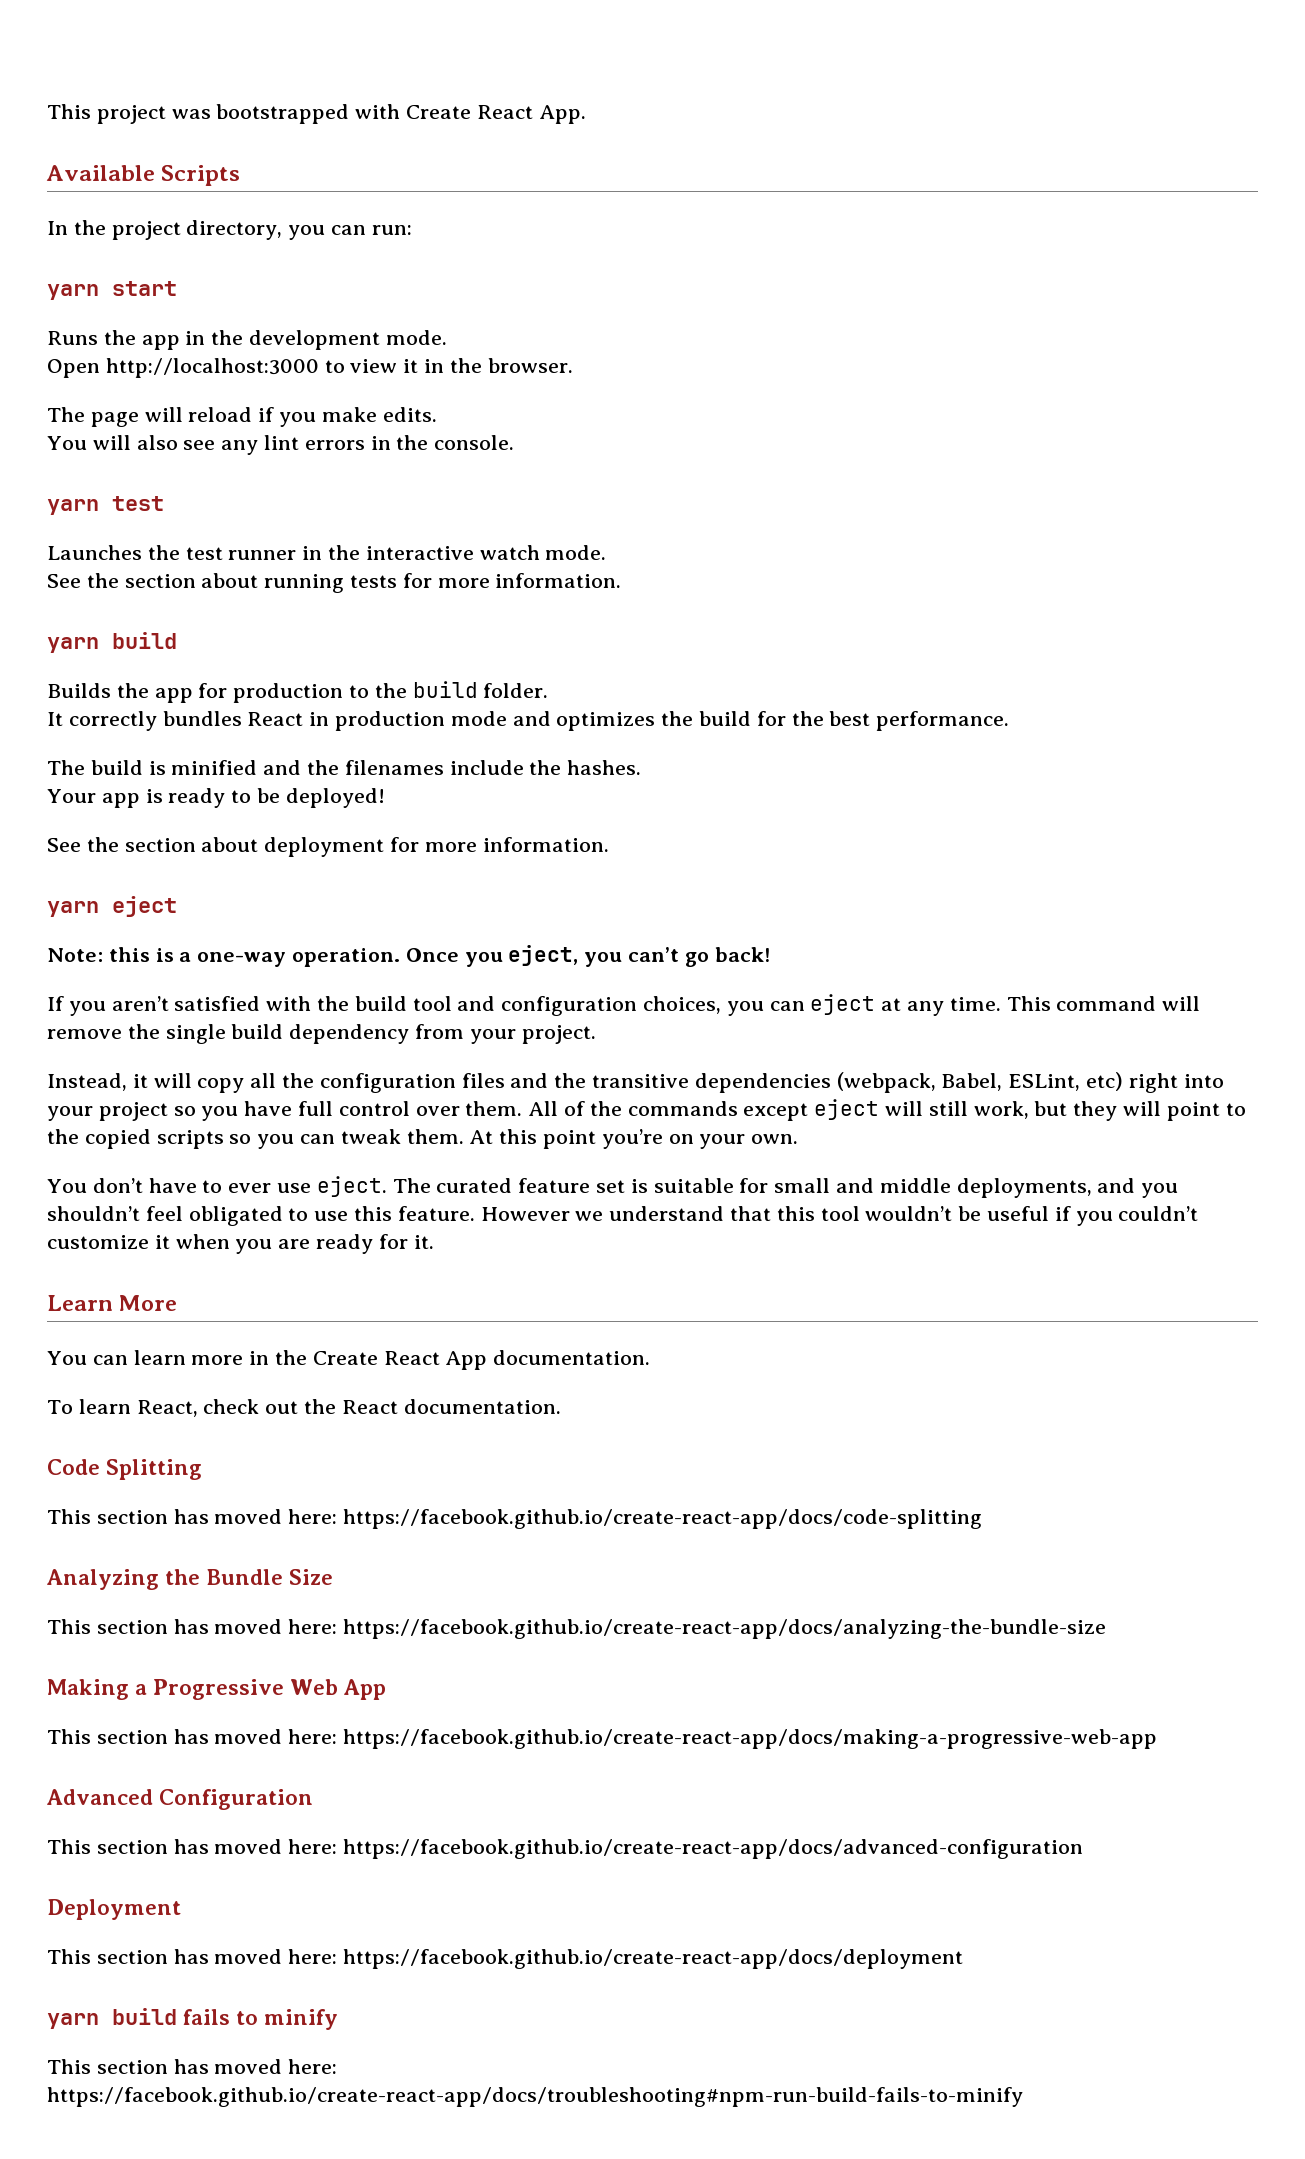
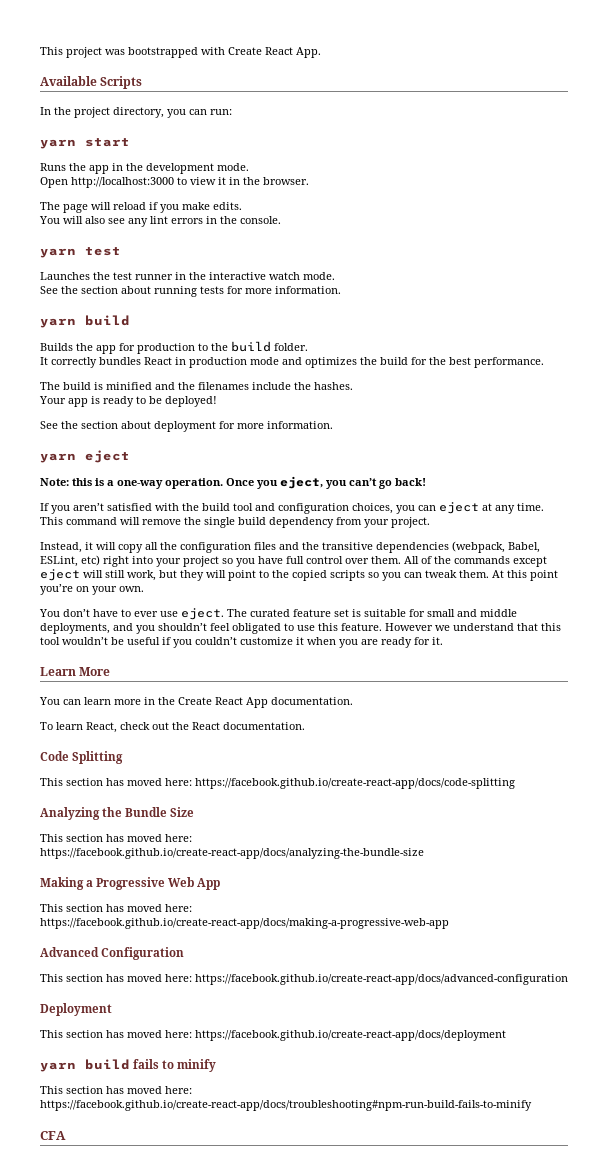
+ CFA

